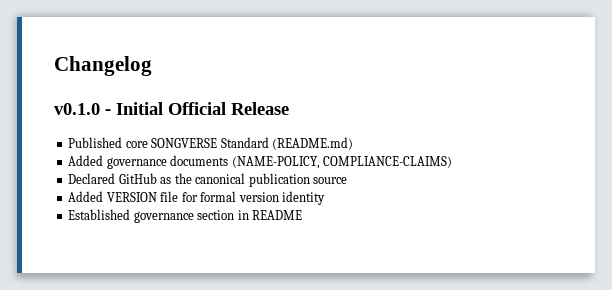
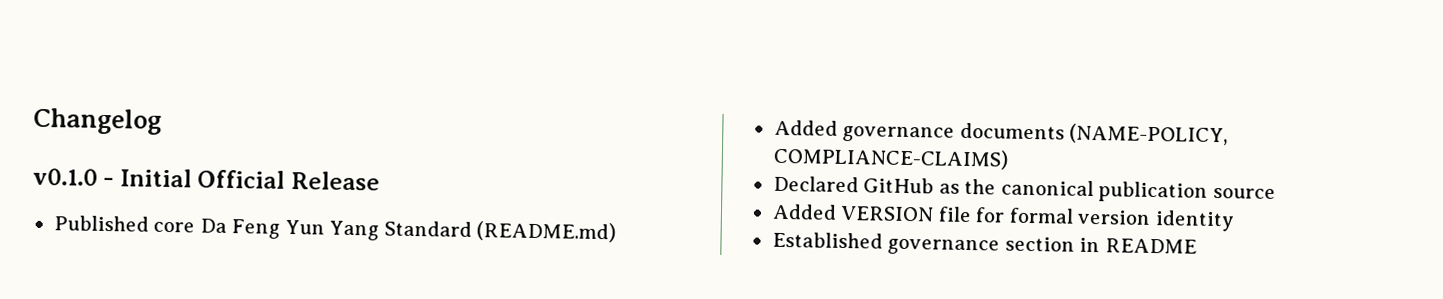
- Published core SONGVERSE Standard (README.md)
+ Published core Da Feng Yun Yang Standard (README.md)

